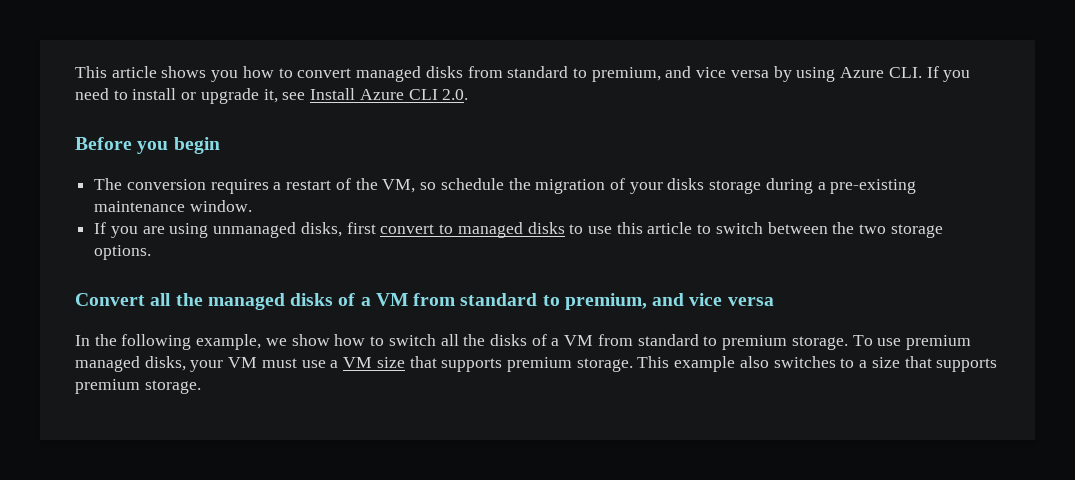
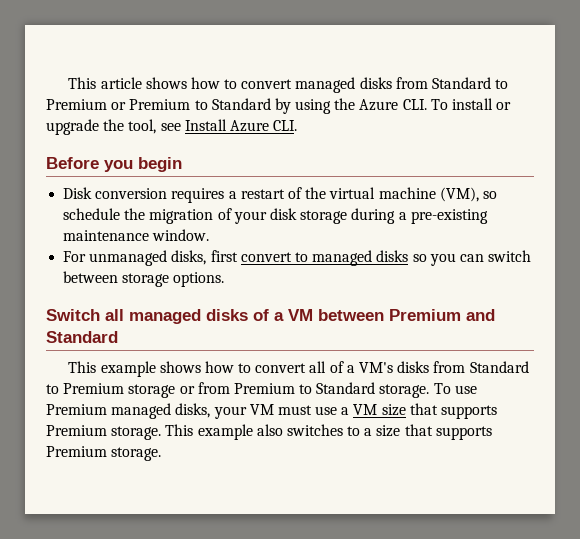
- This article shows you how to convert managed disks from standard to premium, and vice versa by using Azure CLI. If you need to install or upgrade it, see Install Azure CLI 2.0.
+ This article shows how to convert managed disks from Standard to Premium or Premium to Standard by using the Azure CLI. To install or upgrade the tool, see Install Azure CLI.
- The conversion requires a restart of the VM, so schedule the migration of your disks storage during a pre-existing maintenance window.
+ Disk conversion requires a restart of the virtual machine (VM), so schedule the migration of your disk storage during a pre-existing maintenance window.
- If you are using unmanaged disks, first convert to managed disks to use this article to switch between the two storage options.
+ For unmanaged disks, first convert to managed disks so you can switch between storage options.
- Convert all the managed disks of a VM from standard to premium, and vice versa
- In the following example, we show how to switch all the disks of a VM from standard to premium storage.
+ Switch all managed disks of a VM between Premium and Standard
+ This example shows how to convert all of a VM's disks from Standard to Premium storage or from Premium to Standard storage.
- To use premium managed disks, your VM must use a VM size that supports premium storage.
+ To use Premium managed disks, your VM must use a VM size that supports Premium storage.
- This example also switches to a size that supports premium storage.
+ This example also switches to a size that supports Premium storage.

